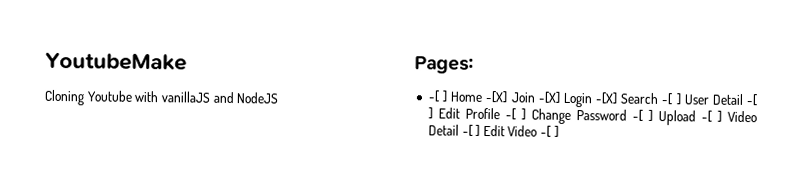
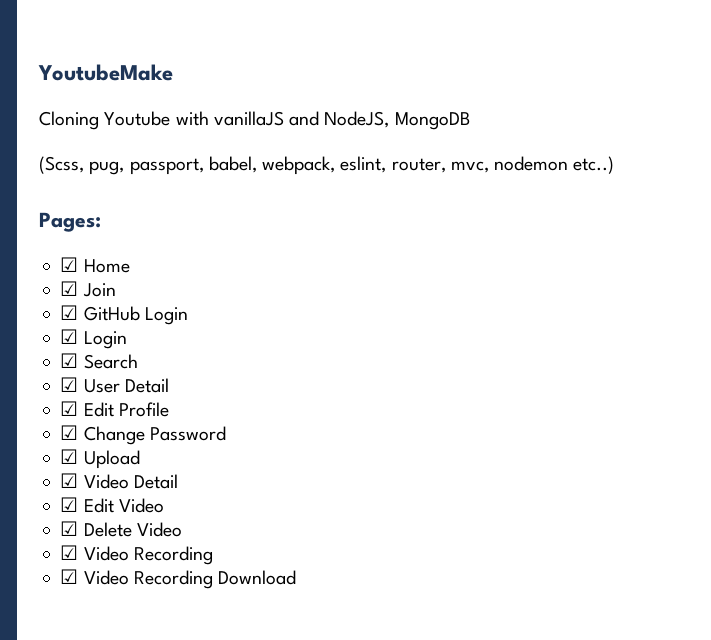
- Cloning Youtube with vanillaJS and NodeJS
+ Cloning Youtube with vanillaJS and NodeJS, MongoDB
+ (Scss, pug, passport, babel, webpack, eslint, router, mvc, nodemon etc..)
- -[ ] Home -[X] Join -[X] Login -[X] Search -[ ] User Detail -[ ] Edit Profile -[ ] Change Password -[ ] Upload -[ ] Video Detail -[ ] Edit Video -[ ]
+ ☑ Home
+ ☑ Join
+ ☑ GitHub Login
+ ☑ Login
+ ☑ Search
+ ☑ User Detail
+ ☑ Edit Profile
+ ☑ Change Password
+ ☑ Upload
+ ☑ Video Detail
+ ☑ Edit Video
+ ☑ Delete Video
+ ☑ Video Recording
+ ☑ Video Recording Download

